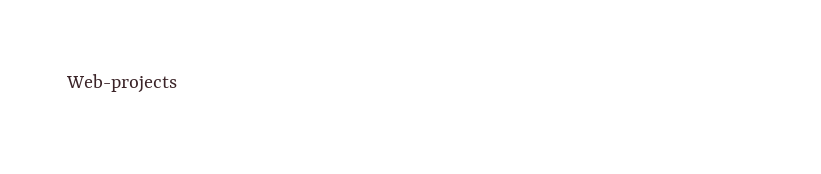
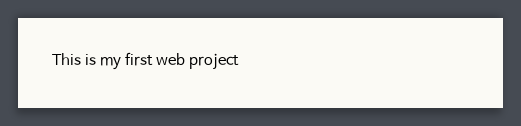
- Web-projects
+ This is my first web project

